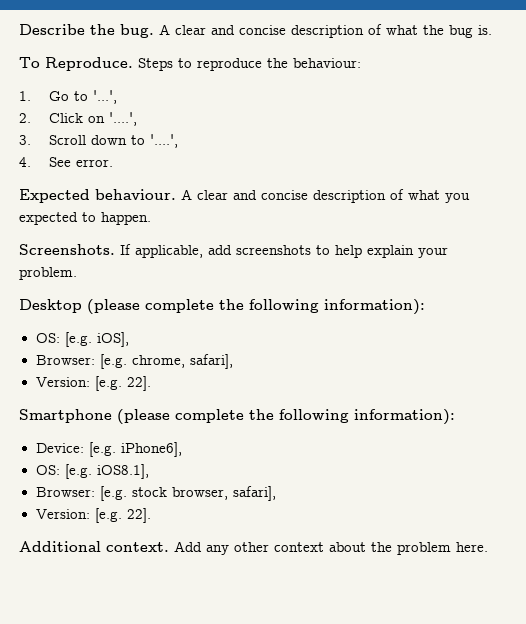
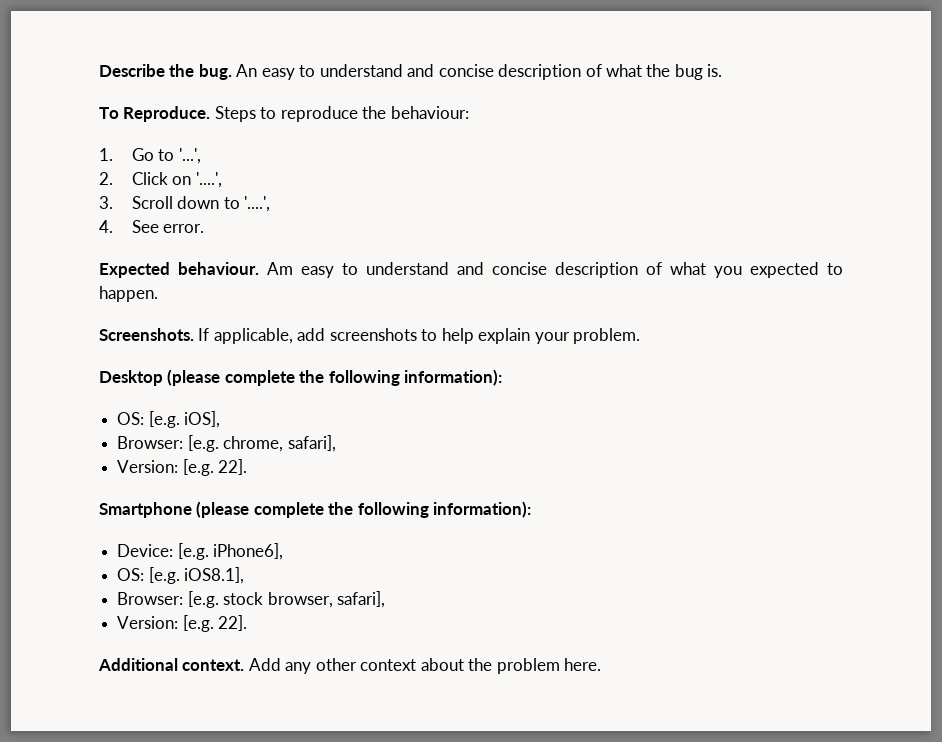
- A clear and concise description of what the bug is.
+ An easy to understand and concise description of what the bug is.
- A clear and concise description of what you expected to happen.
+ Am easy to understand and concise description of what you expected to happen.

